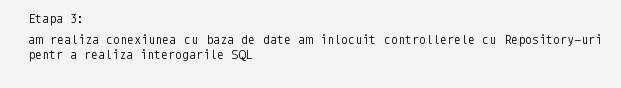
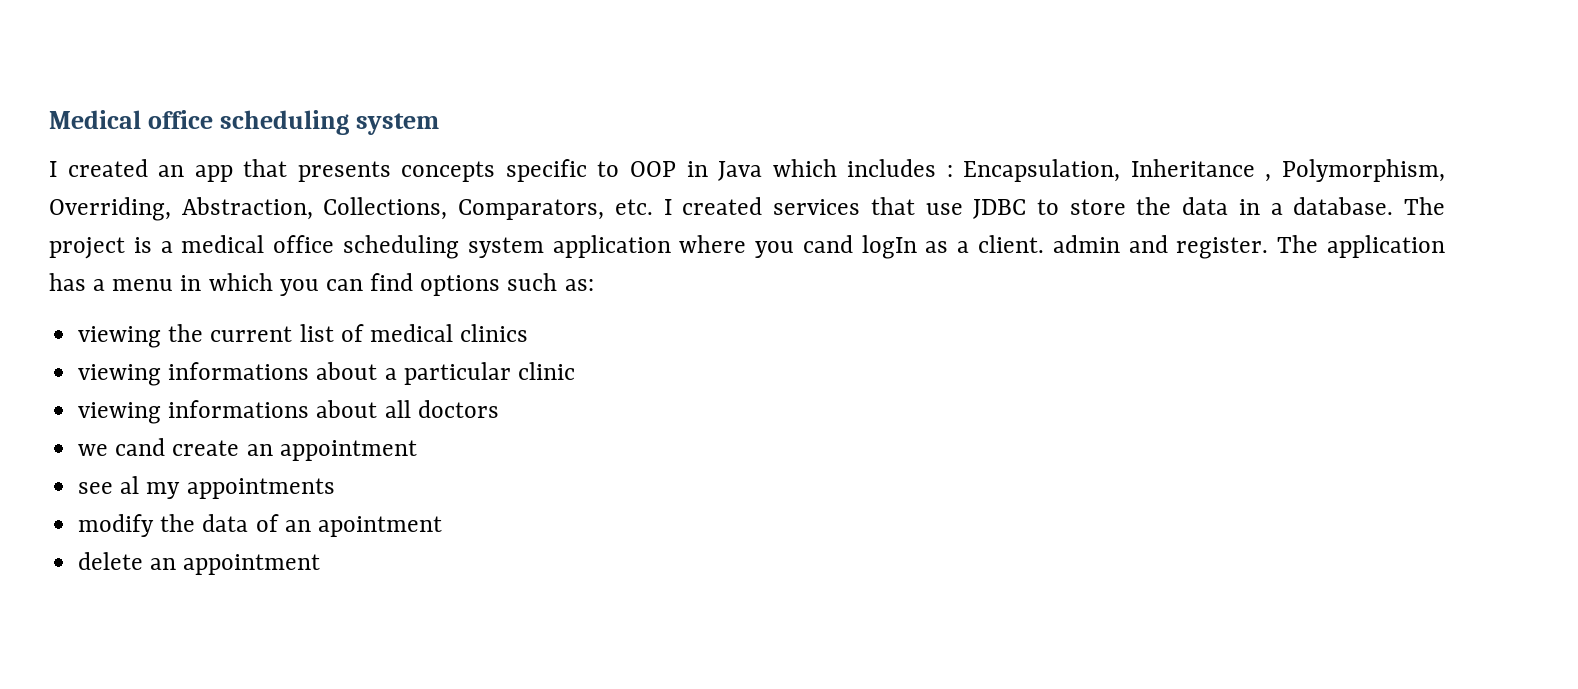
- Etapa 3:
- am realiza conexiunea cu baza de date am inlocuit controllerele cu Repository-uri pentr a realiza interogarile SQL
+ Medical office scheduling system
+ I created an app that presents concepts specific to OOP in Java which includes : Encapsulation, Inheritance , Polymorphism, Overriding, Abstraction, Collections, Comparators, etc. I created services that use JDBC to store the data in a database. The project is a medical office scheduling system application where you cand logIn as a client. admin and register. The application has a menu in which you can find options such as:
+ viewing the current list of medical clinics
+ viewing informations about a particular clinic
+ viewing informations about all doctors
+ we cand create an appointment
+ see al my appointments
+ modify the data of an apointment
+ delete an appointment

